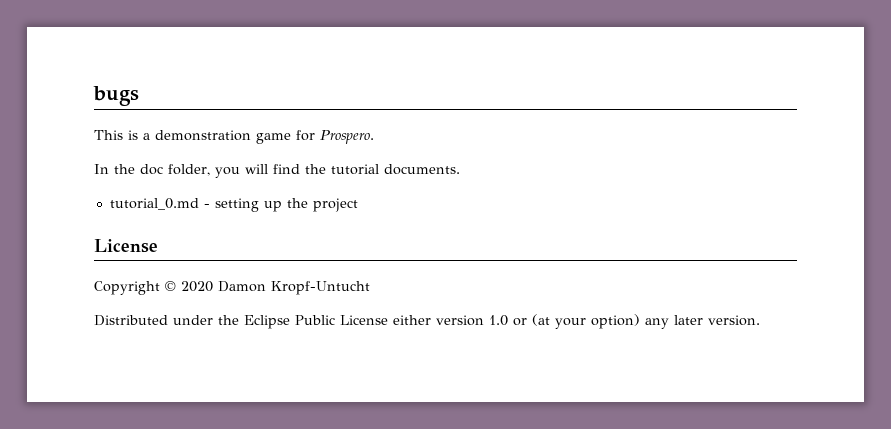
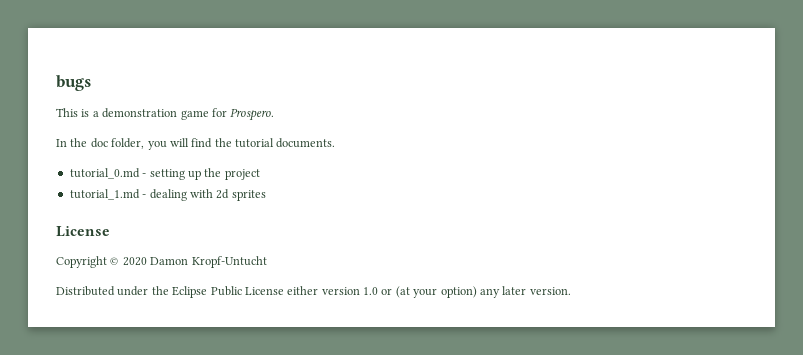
+ tutorial_1.md - dealing with 2d sprites

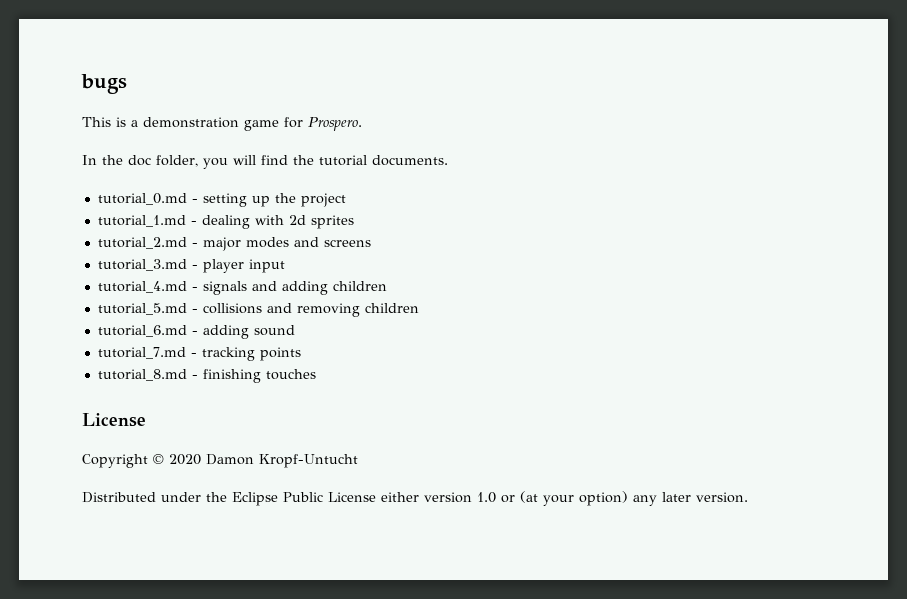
+ tutorial_2.md - major modes and screens
+ tutorial_3.md - player input
+ tutorial_4.md - signals and adding children
+ tutorial_5.md - collisions and removing children
+ tutorial_6.md - adding sound
+ tutorial_7.md - tracking points
+ tutorial_8.md - finishing touches

